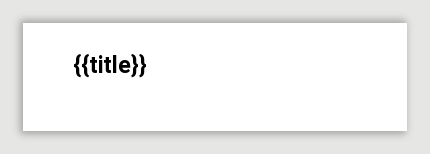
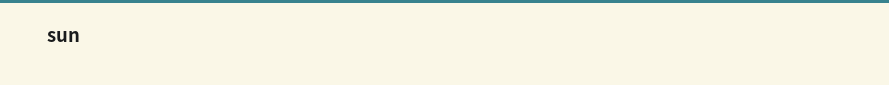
- {{title}}
+ sun

